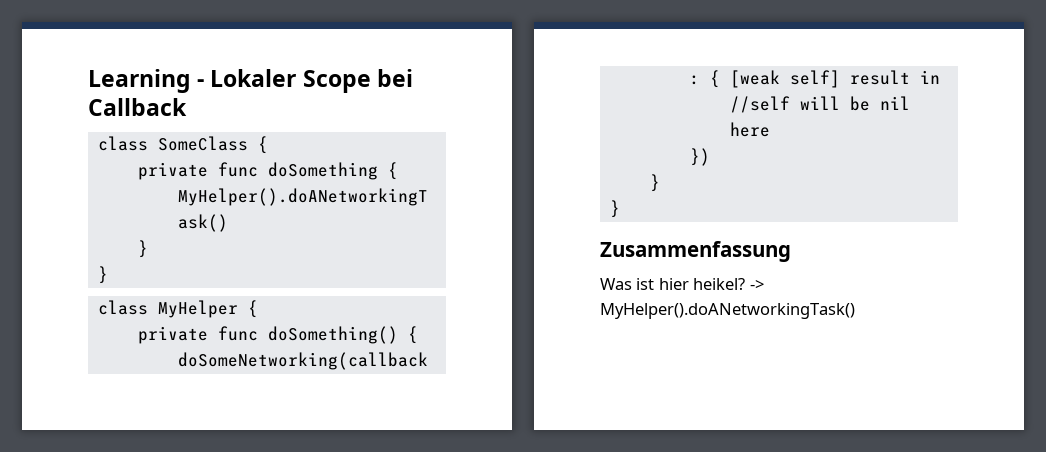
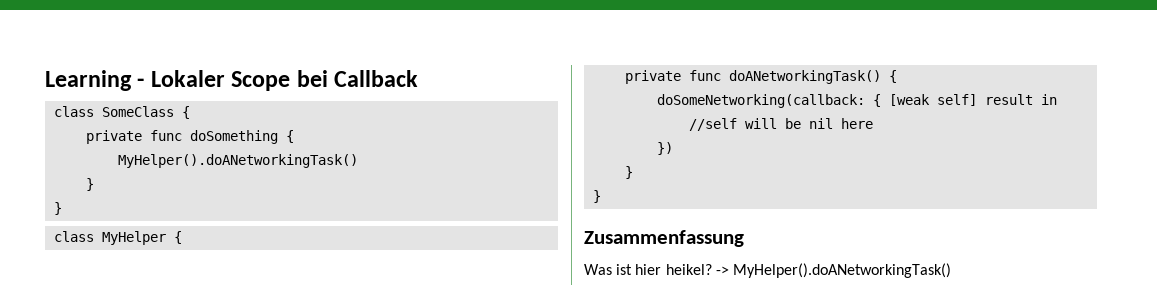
- private func doSomething() {
+ private func doANetworkingTask() {

